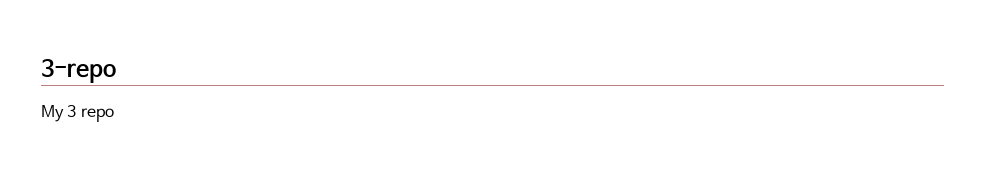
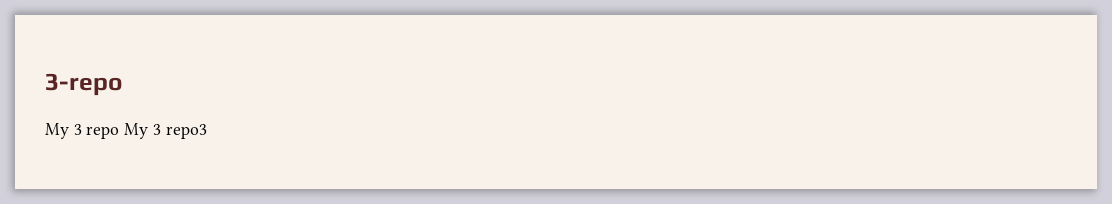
- My 3 repo
+ My 3 repo My 3 repo3

